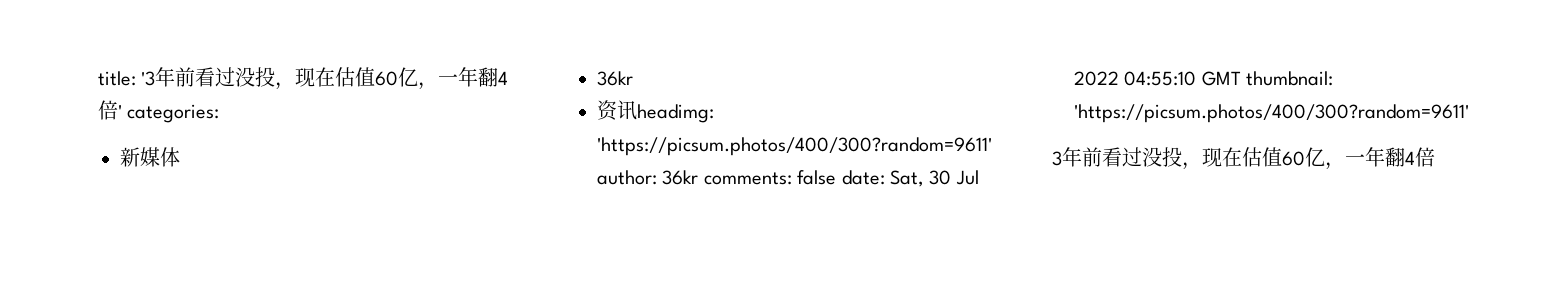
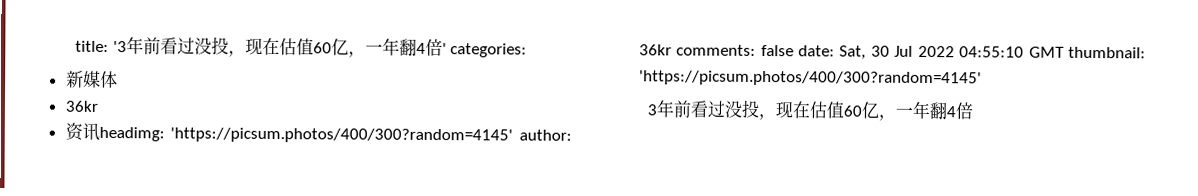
- 资讯headimg: 'https://picsum.photos/400/300?random=9611' author: 36kr comments: false date: Sat, 30 Jul 2022 04:55:10 GMT thumbnail: 'https://picsum.photos/400/300?random=9611'
+ 资讯headimg: 'https://picsum.photos/400/300?random=4145' author: 36kr comments: false date: Sat, 30 Jul 2022 04:55:10 GMT thumbnail: 'https://picsum.photos/400/300?random=4145'

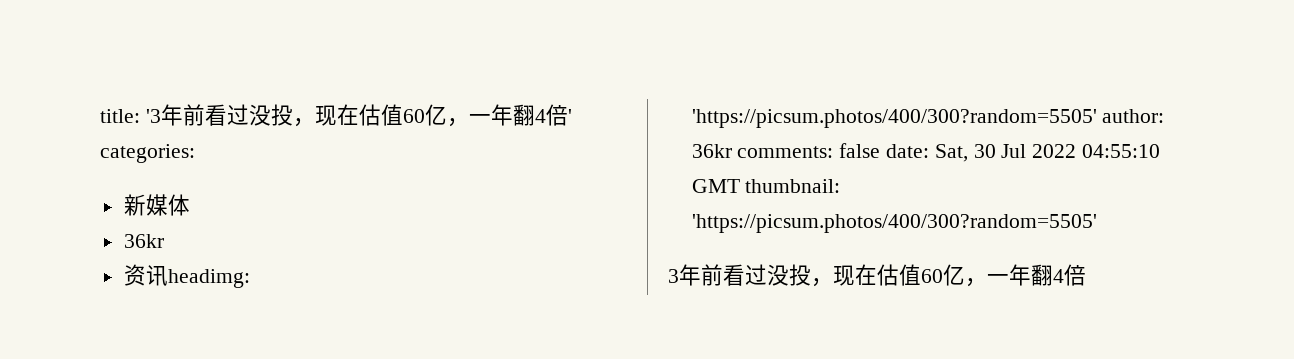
- 资讯headimg: 'https://picsum.photos/400/300?random=4145' author: 36kr comments: false date: Sat, 30 Jul 2022 04:55:10 GMT thumbnail: 'https://picsum.photos/400/300?random=4145'
+ 资讯headimg: 'https://picsum.photos/400/300?random=5505' author: 36kr comments: false date: Sat, 30 Jul 2022 04:55:10 GMT thumbnail: 'https://picsum.photos/400/300?random=5505'

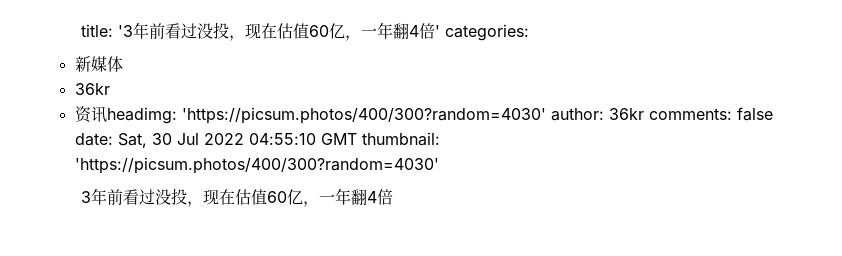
- 资讯headimg: 'https://picsum.photos/400/300?random=5505' author: 36kr comments: false date: Sat, 30 Jul 2022 04:55:10 GMT thumbnail: 'https://picsum.photos/400/300?random=5505'
+ 资讯headimg: 'https://picsum.photos/400/300?random=4030' author: 36kr comments: false date: Sat, 30 Jul 2022 04:55:10 GMT thumbnail: 'https://picsum.photos/400/300?random=4030'

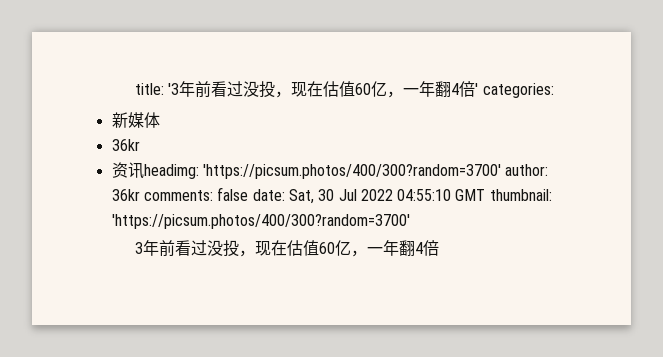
- 资讯headimg: 'https://picsum.photos/400/300?random=4030' author: 36kr comments: false date: Sat, 30 Jul 2022 04:55:10 GMT thumbnail: 'https://picsum.photos/400/300?random=4030'
+ 资讯headimg: 'https://picsum.photos/400/300?random=3700' author: 36kr comments: false date: Sat, 30 Jul 2022 04:55:10 GMT thumbnail: 'https://picsum.photos/400/300?random=3700'

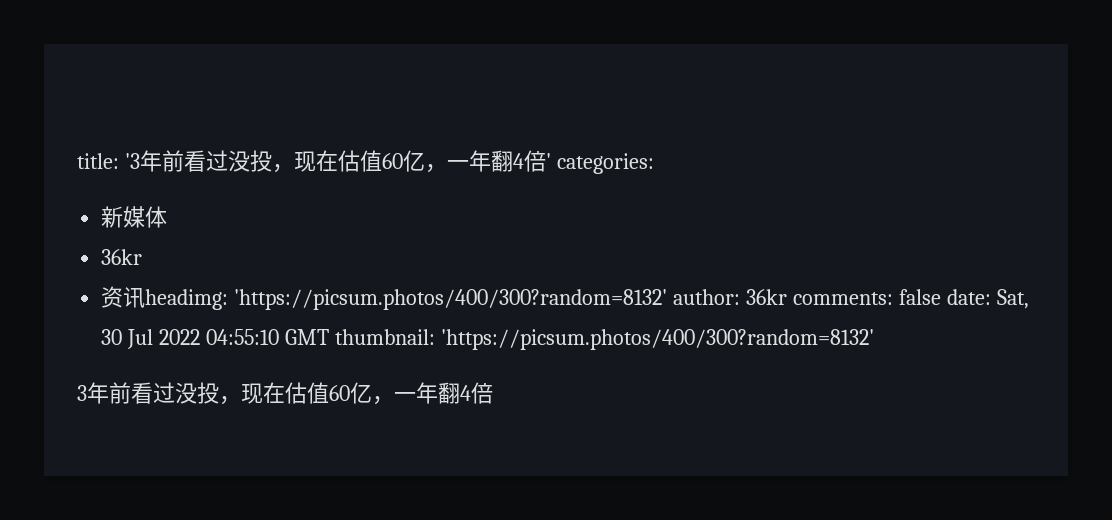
- 资讯headimg: 'https://picsum.photos/400/300?random=3700' author: 36kr comments: false date: Sat, 30 Jul 2022 04:55:10 GMT thumbnail: 'https://picsum.photos/400/300?random=3700'
+ 资讯headimg: 'https://picsum.photos/400/300?random=8132' author: 36kr comments: false date: Sat, 30 Jul 2022 04:55:10 GMT thumbnail: 'https://picsum.photos/400/300?random=8132'

